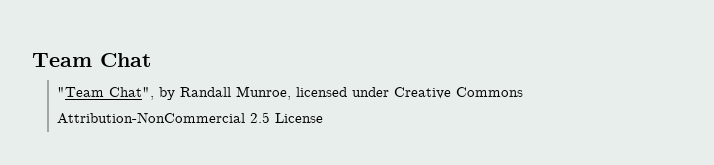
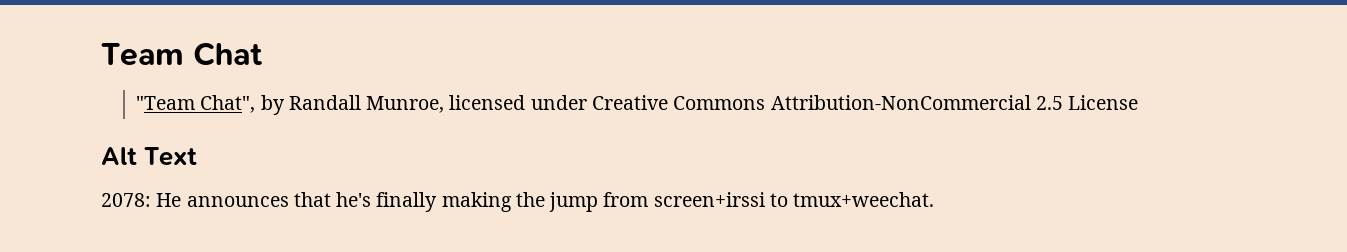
+ Alt Text
+ 2078: He announces that he's finally making the jump from screen+irssi to tmux+weechat.

